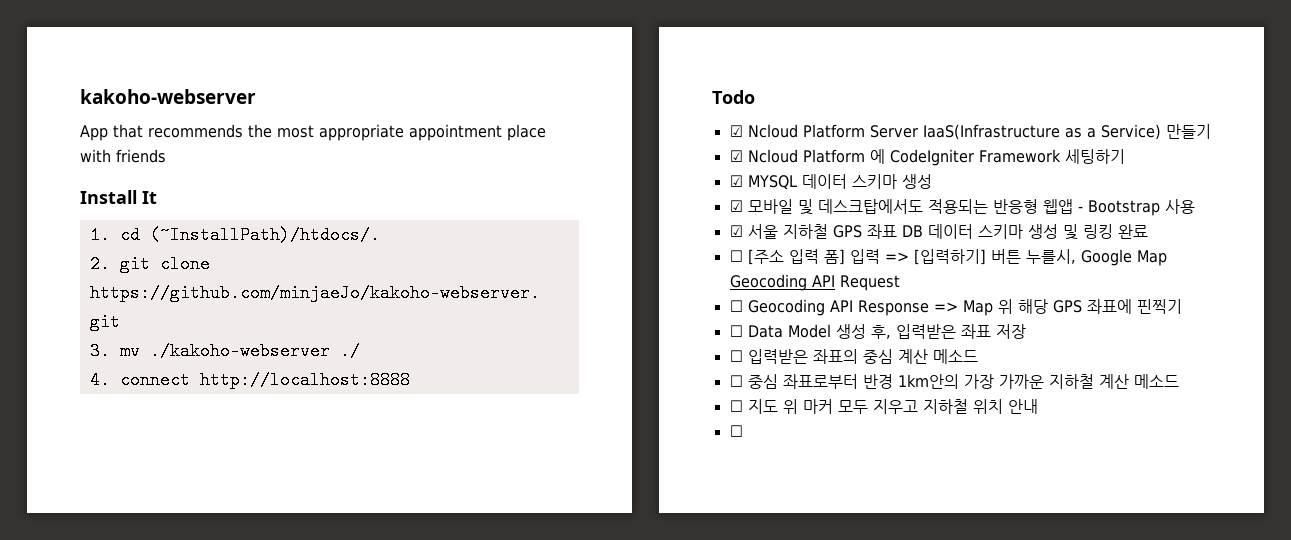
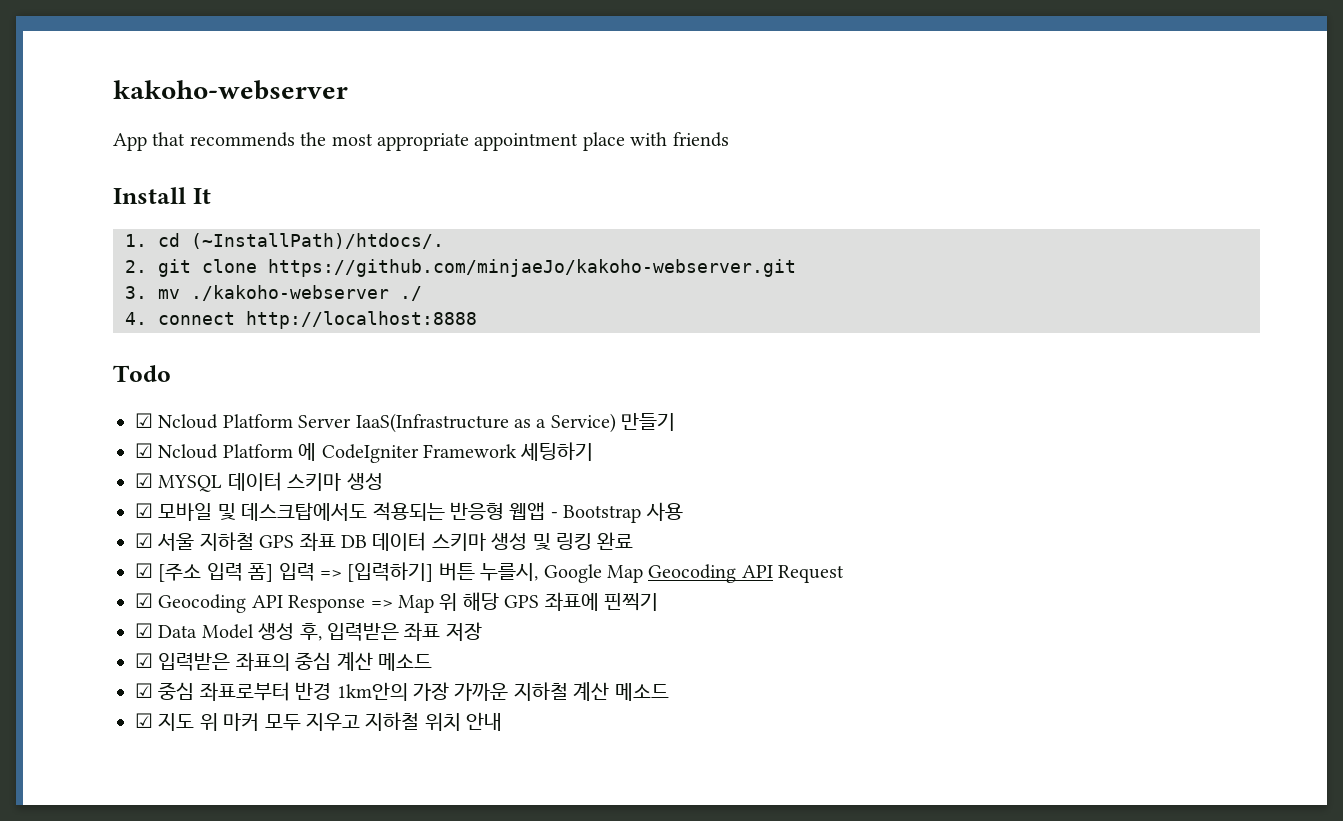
- ☐ [주소 입력 폼] 입력 => [입력하기] 버튼 누를시, Google Map Geocoding API Request
+ ☑ [주소 입력 폼] 입력 => [입력하기] 버튼 누를시, Google Map Geocoding API Request
- ☐ Geocoding API Response => Map 위 해당 GPS 좌표에 핀찍기
+ ☑ Geocoding API Response => Map 위 해당 GPS 좌표에 핀찍기
- ☐ Data Model 생성 후, 입력받은 좌표 저장
+ ☑ Data Model 생성 후, 입력받은 좌표 저장
- ☐ 입력받은 좌표의 중심 계산 메소드
+ ☑ 입력받은 좌표의 중심 계산 메소드
- ☐ 중심 좌표로부터 반경 1km안의 가장 가까운 지하철 계산 메소드
+ ☑ 중심 좌표로부터 반경 1km안의 가장 가까운 지하철 계산 메소드
- ☐ 지도 위 마커 모두 지우고 지하철 위치 안내
- ☐
+ ☑ 지도 위 마커 모두 지우고 지하철 위치 안내

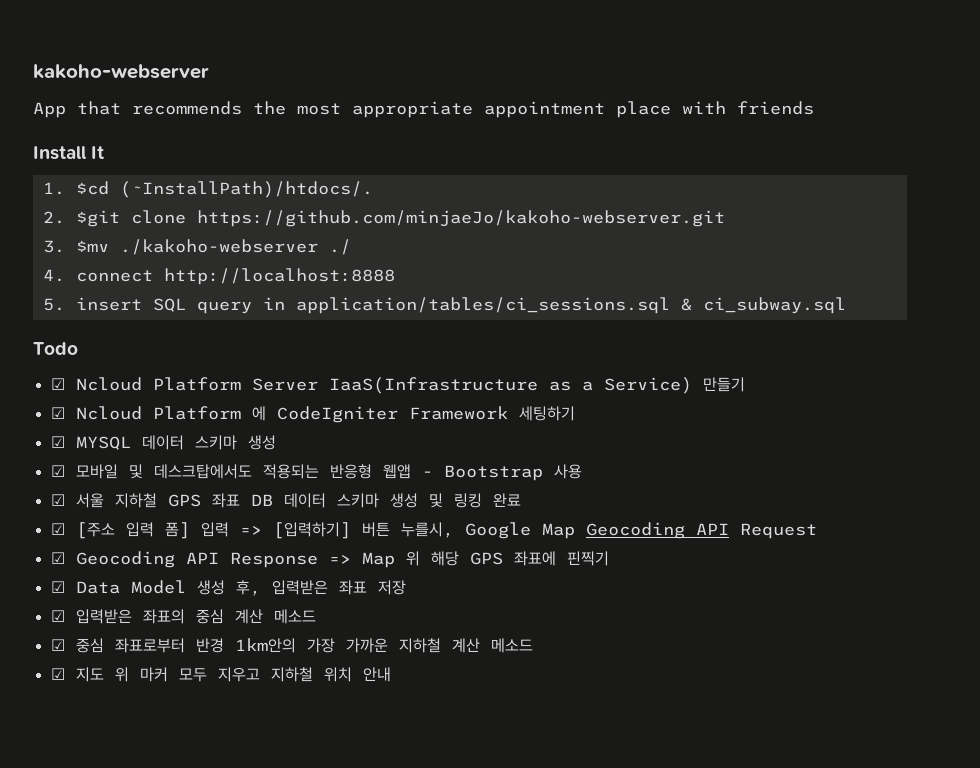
- 1. cd (~InstallPath)/htdocs/.
+ 1. $cd (~InstallPath)/htdocs/.
- 2. git clone https://github.com/minjaeJo/kakoho-webserver.git
+ 2. $git clone https://github.com/minjaeJo/kakoho-webserver.git
- 3. mv ./kakoho-webserver ./
+ 3. $mv ./kakoho-webserver ./
+ 5. insert SQL query in application/tables/ci_sessions.sql & ci_subway.sql

